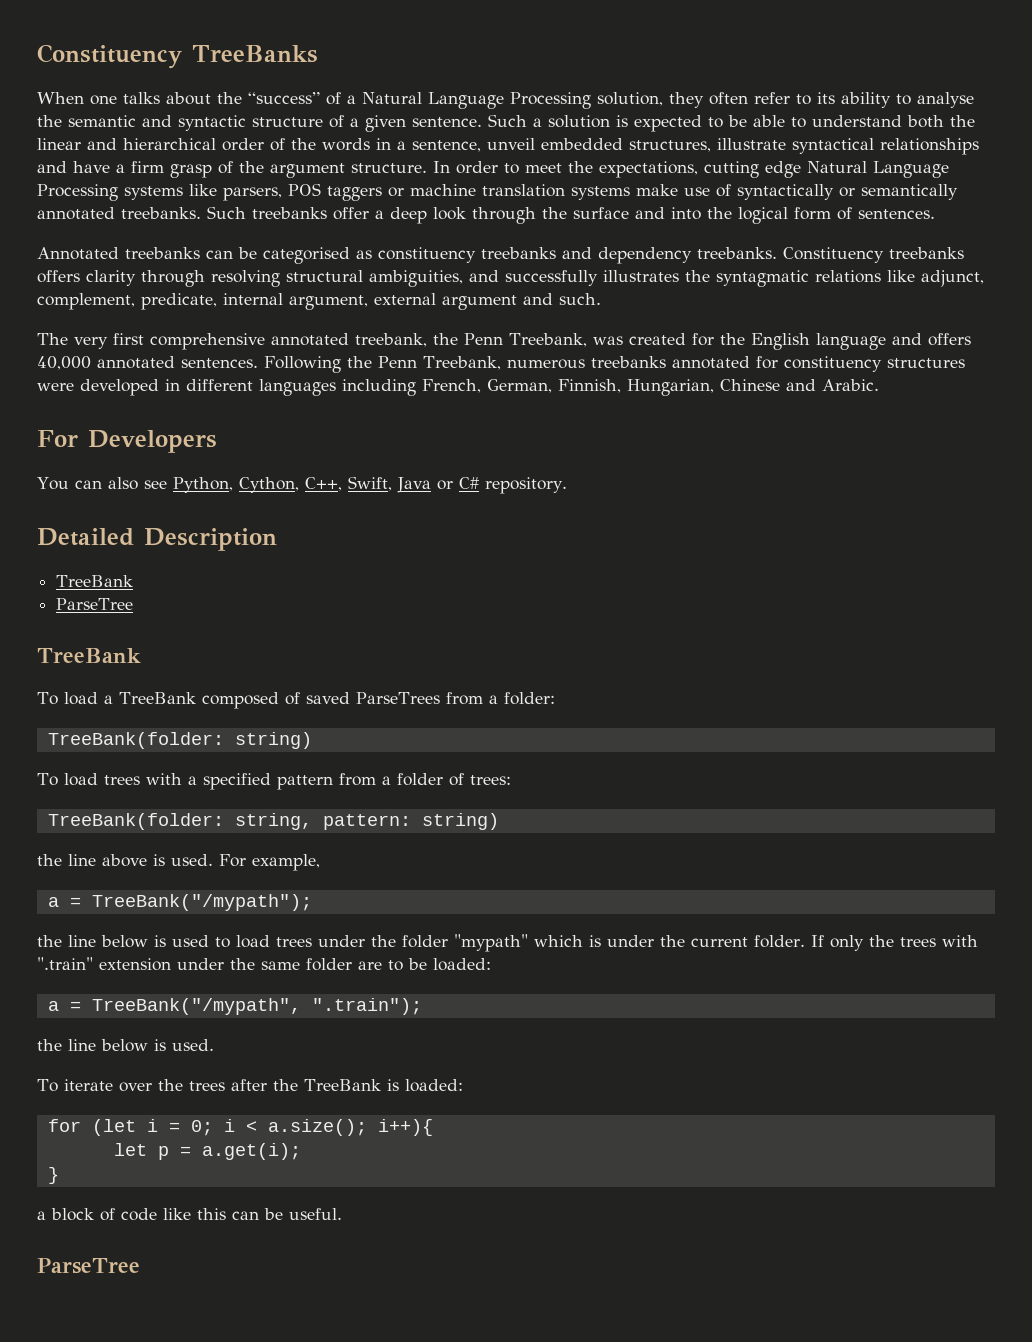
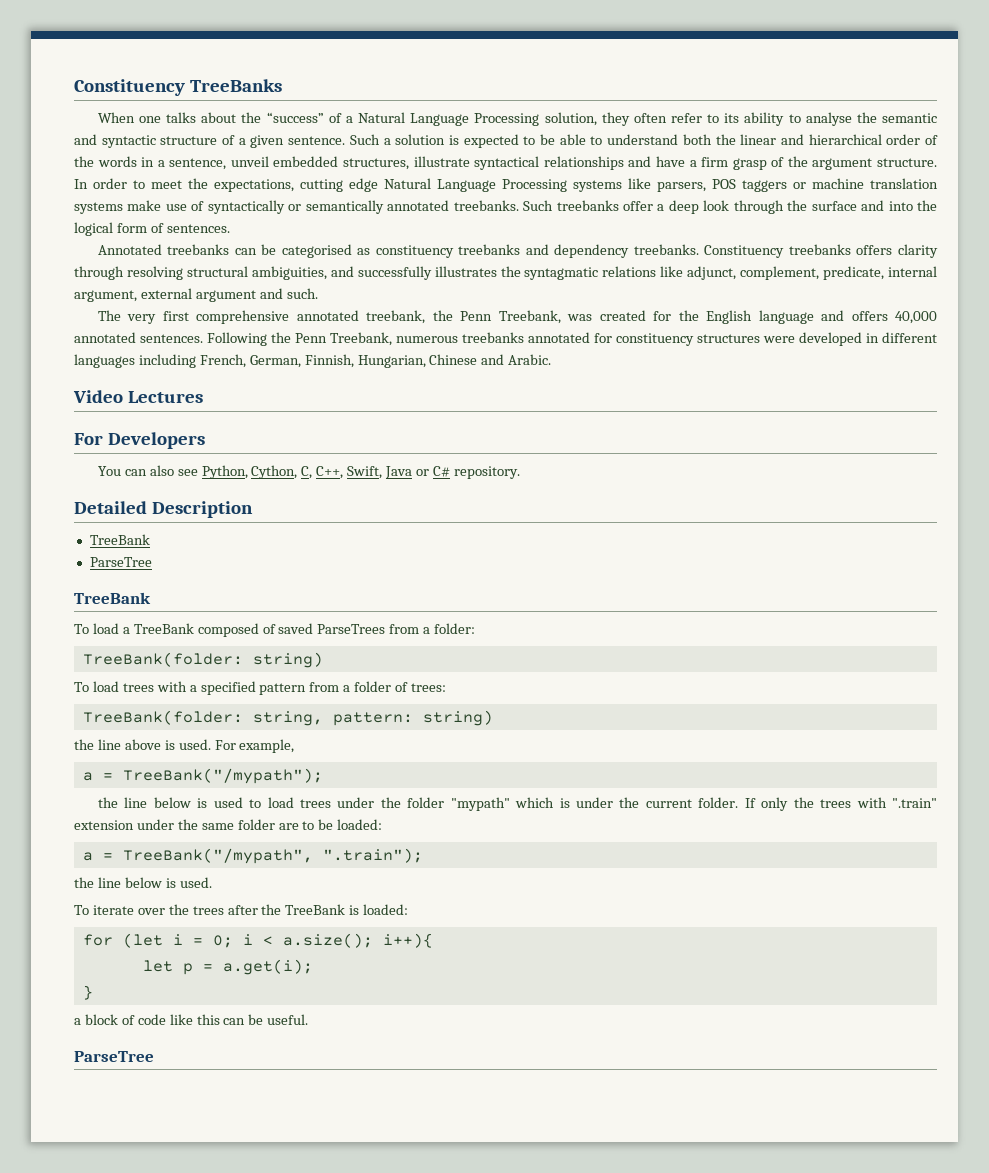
+ Video Lectures
- You can also see Python, Cython, C++, Swift, Java or C# repository.
+ You can also see Python, Cython, C, C++, Swift, Java or C# repository.

